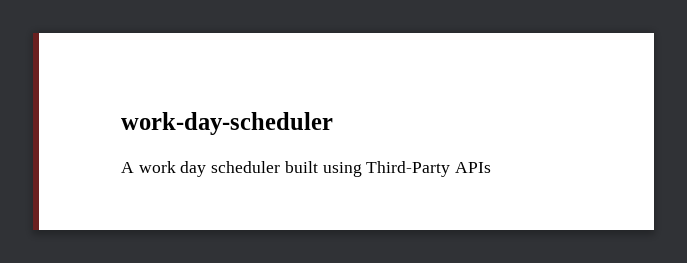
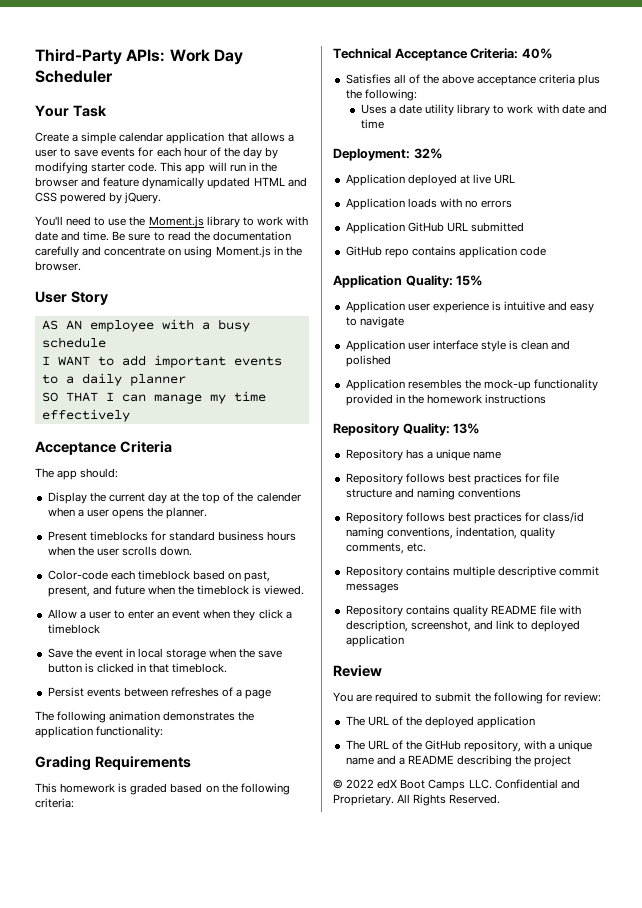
- work-day-scheduler
- A work day scheduler built using Third-Party APIs
+ Third-Party APIs: Work Day Scheduler
+ Your Task
+ Create a simple calendar application that allows a user to save events for each hour of the day by modifying starter code. This app will run in the browser and feature dynamically updated HTML and CSS powered by jQuery.
+ You'll need to use the Moment.js library to work with date and time. Be sure to read the documentation carefully and concentrate on using Moment.js in the browser.
+ User Story
+ AS AN employee with a busy schedule
+ I WANT to add important events to a daily planner
+ SO THAT I can manage my time effectively
+ Acceptance Criteria
+ The app should:
+ Display the current day at the top of the calender when a user opens the planner.
+ Present timeblocks for standard business hours when the user scrolls down.
+ Color-code each timeblock based on past, present, and future when the timeblock is viewed.
+ Allow a user to enter an event when they click a timeblock
+ Save the event in local storage when the save button is clicked in that timeblock.
+ Persist events between refreshes of a page
+ The following animation demonstrates the application functionality:
+ Grading Requirements
+ This homework is graded based on the following criteria:
+ Technical Acceptance Criteria: 40%
+ Satisfies all of the above acceptance criteria plus the following:
+ Uses a date utility library to work with date and time
+ Deployment: 32%
+ Application deployed at live URL
+ Application loads with no errors
+ Application GitHub URL submitted
+ GitHub repo contains application code
+ Application Quality: 15%
+ Application user experience is intuitive and easy to navigate
+ Application user interface style is clean and polished
+ Application resembles the mock-up functionality provided in the homework instructions
+ Repository Quality: 13%
+ Repository has a unique name
+ Repository follows best practices for file structure and naming conventions
+ Repository follows best practices for class/id naming conventions, indentation, quality comments, etc.
+ Repository contains multiple descriptive commit messages
+ Repository contains quality README file with description, screenshot, and link to deployed application
+ Review
+ You are required to submit the following for review:
+ The URL of the deployed application
+ The URL of the GitHub repository, with a unique name and a README describing the project
+ © 2022 edX Boot Camps LLC. Confidential and Proprietary. All Rights Reserved.

